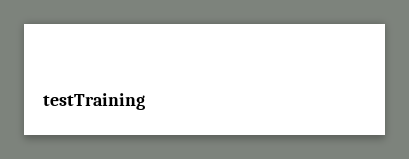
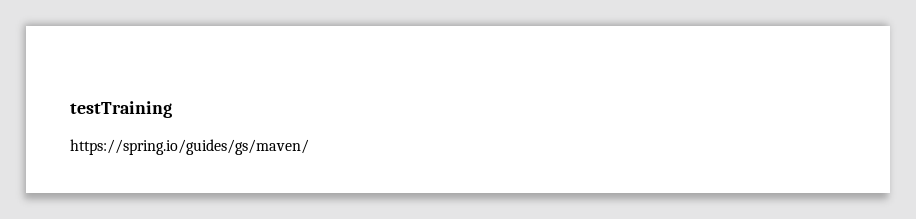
+ https://spring.io/guides/gs/maven/

